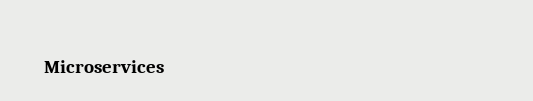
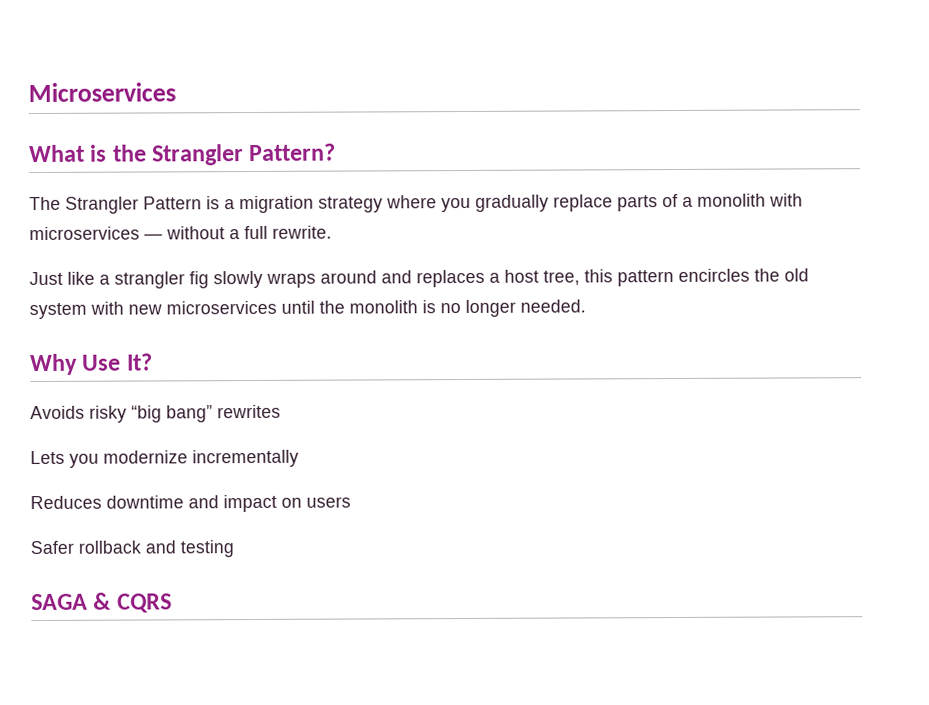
+ What is the Strangler Pattern?
+ The Strangler Pattern is a migration strategy where you gradually replace parts of a monolith with microservices — without a full rewrite.
+ Just like a strangler fig slowly wraps around and replaces a host tree, this pattern encircles the old system with new microservices until the monolith is no longer needed.
+ Why Use It?
+ Avoids risky “big bang” rewrites
+ Lets you modernize incrementally
+ Reduces downtime and impact on users
+ Safer rollback and testing
+ SAGA & CQRS

